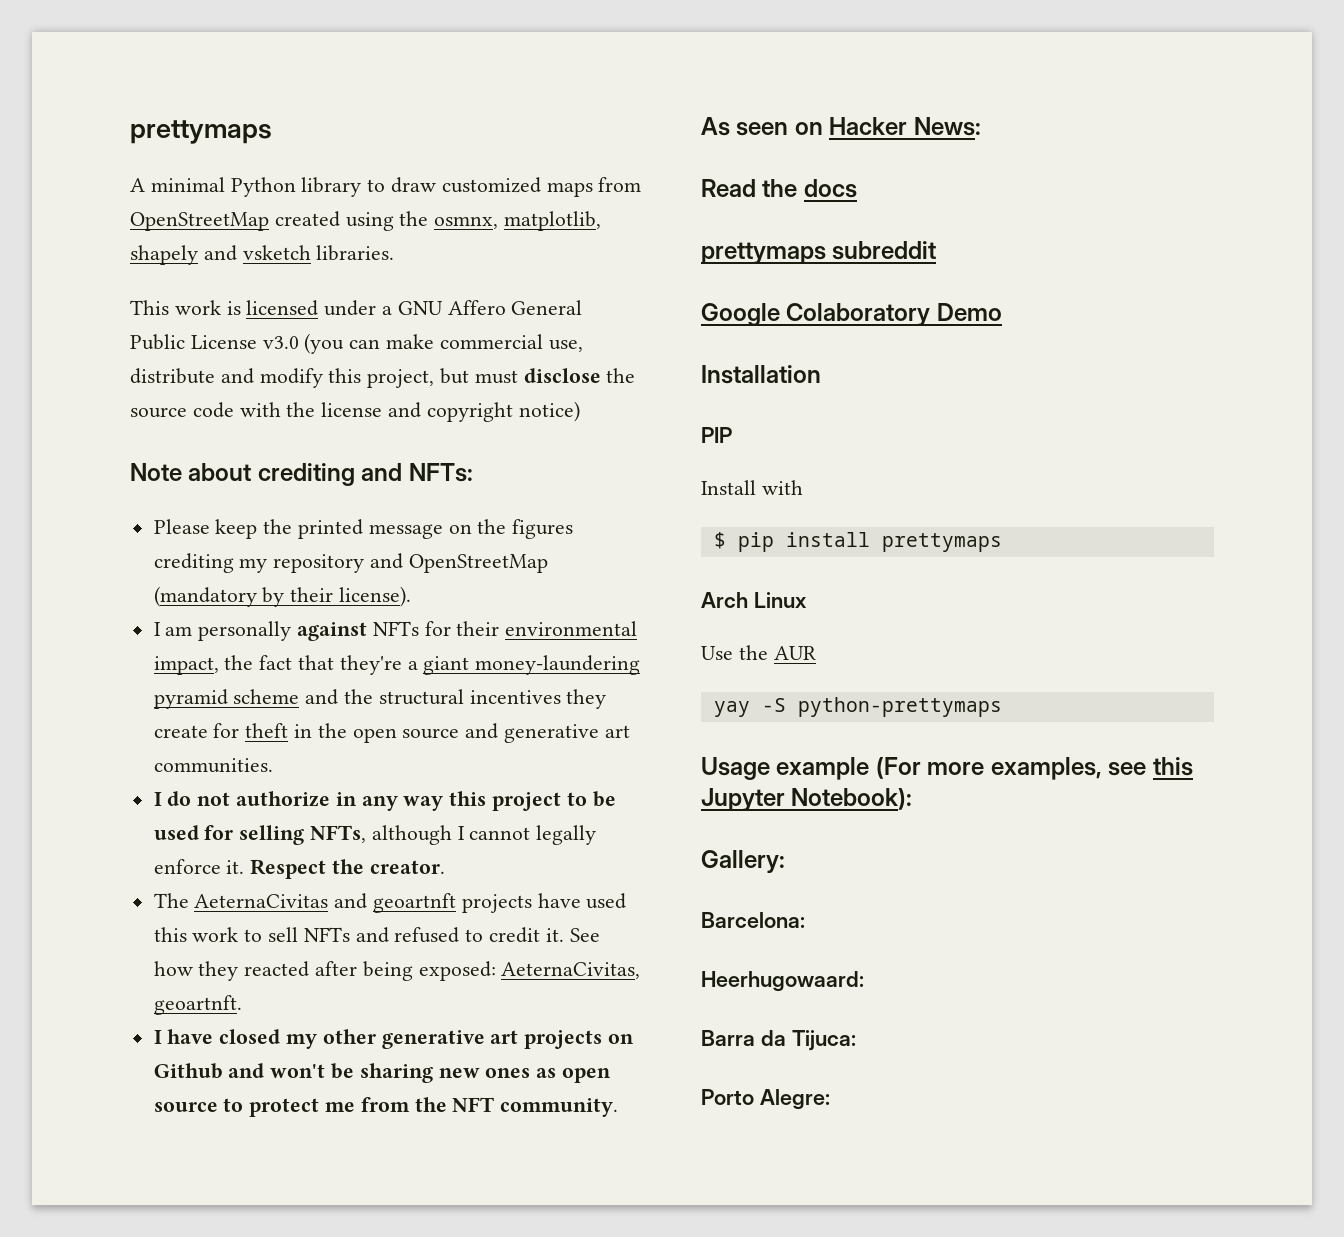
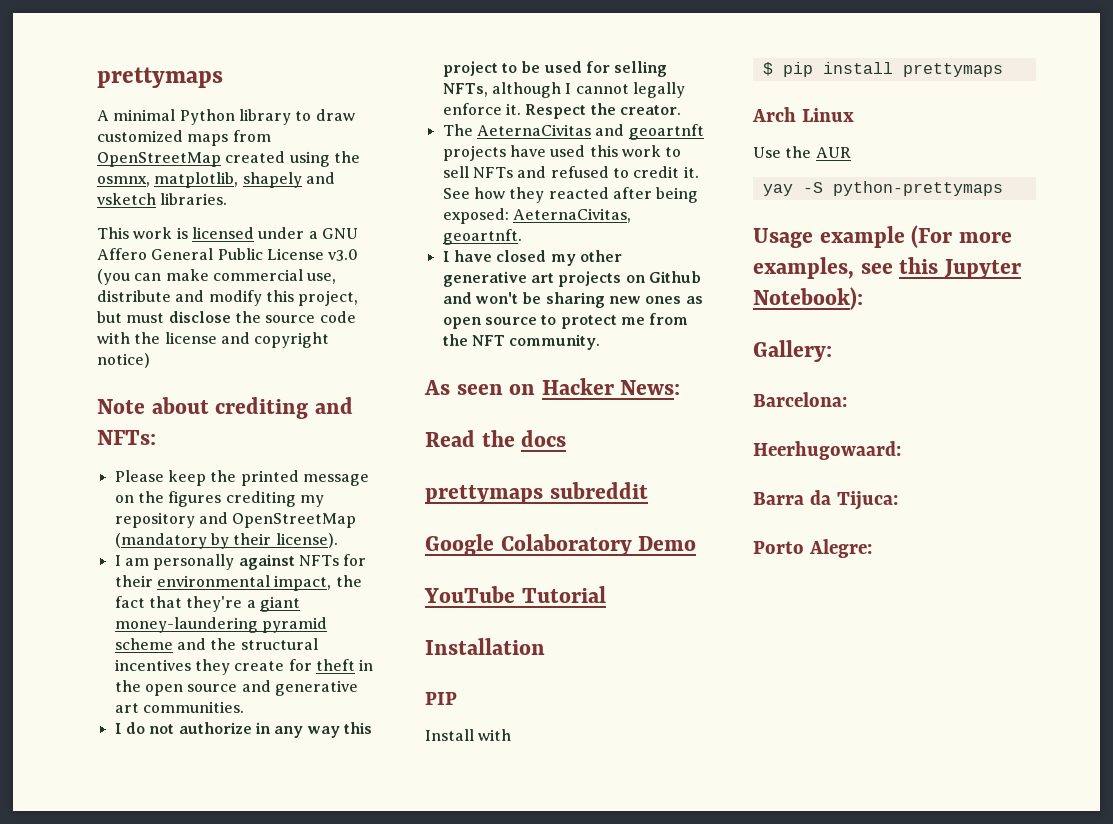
+ YouTube Tutorial

